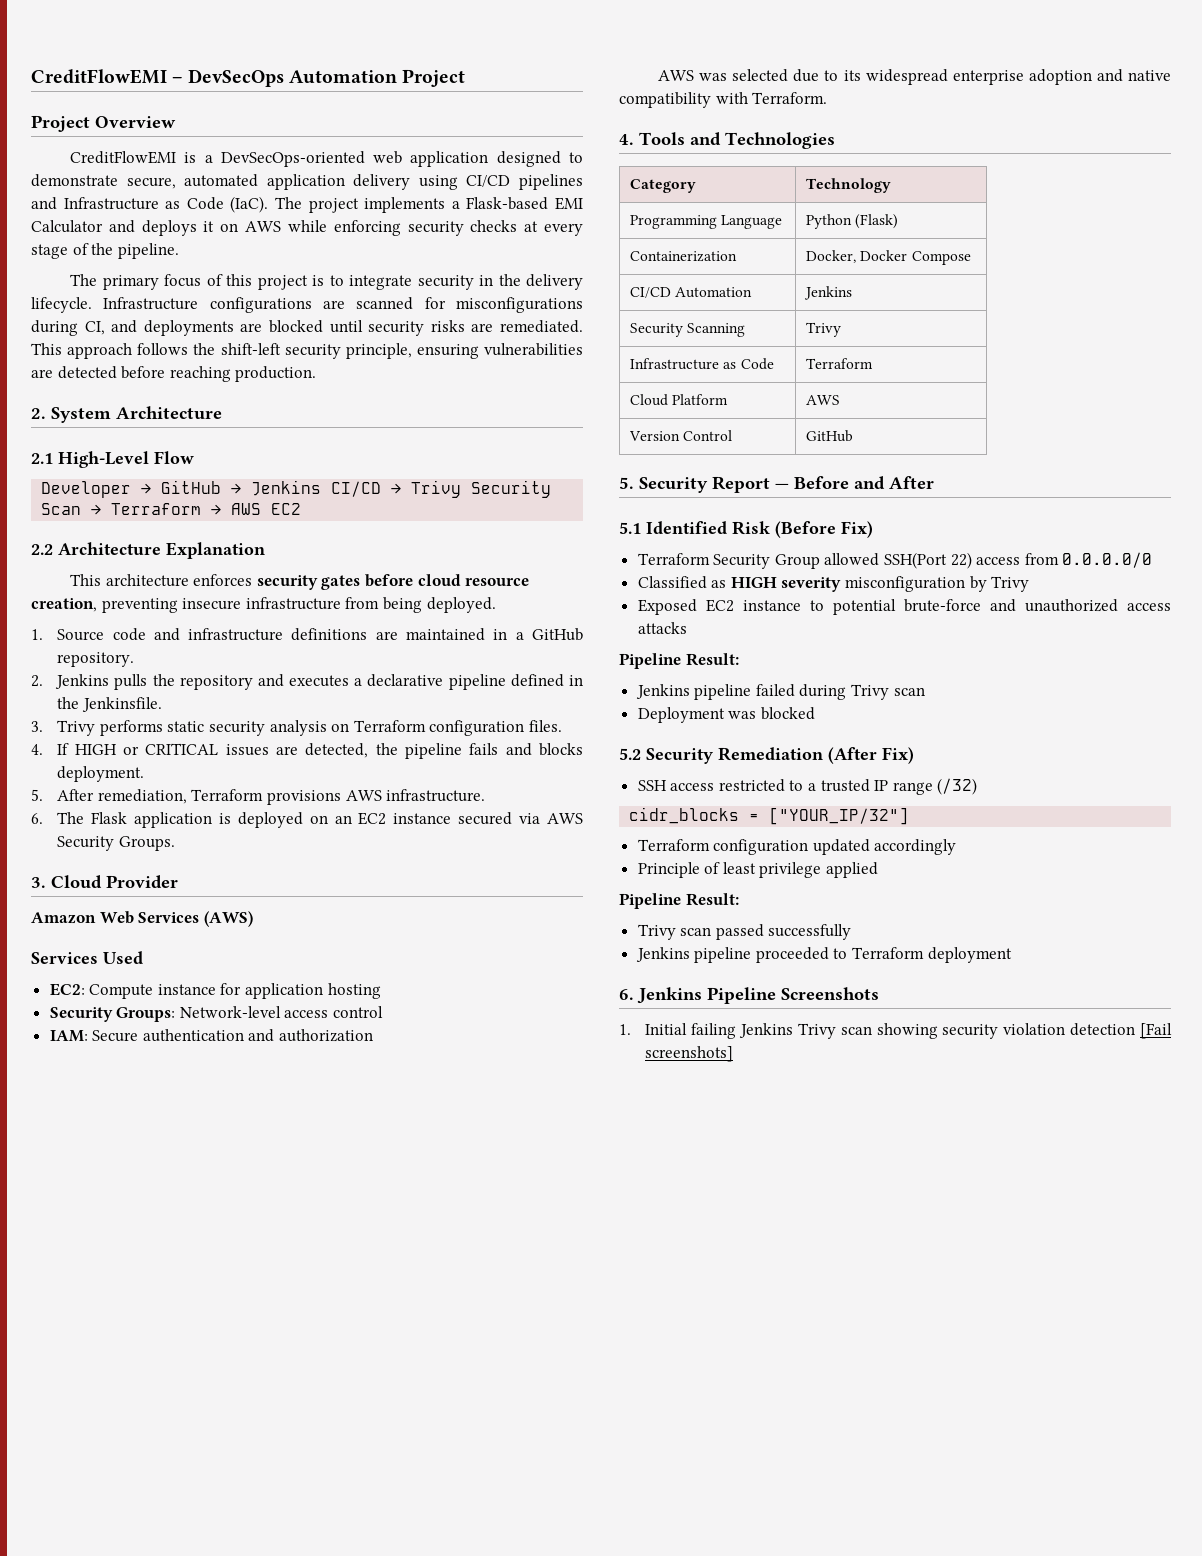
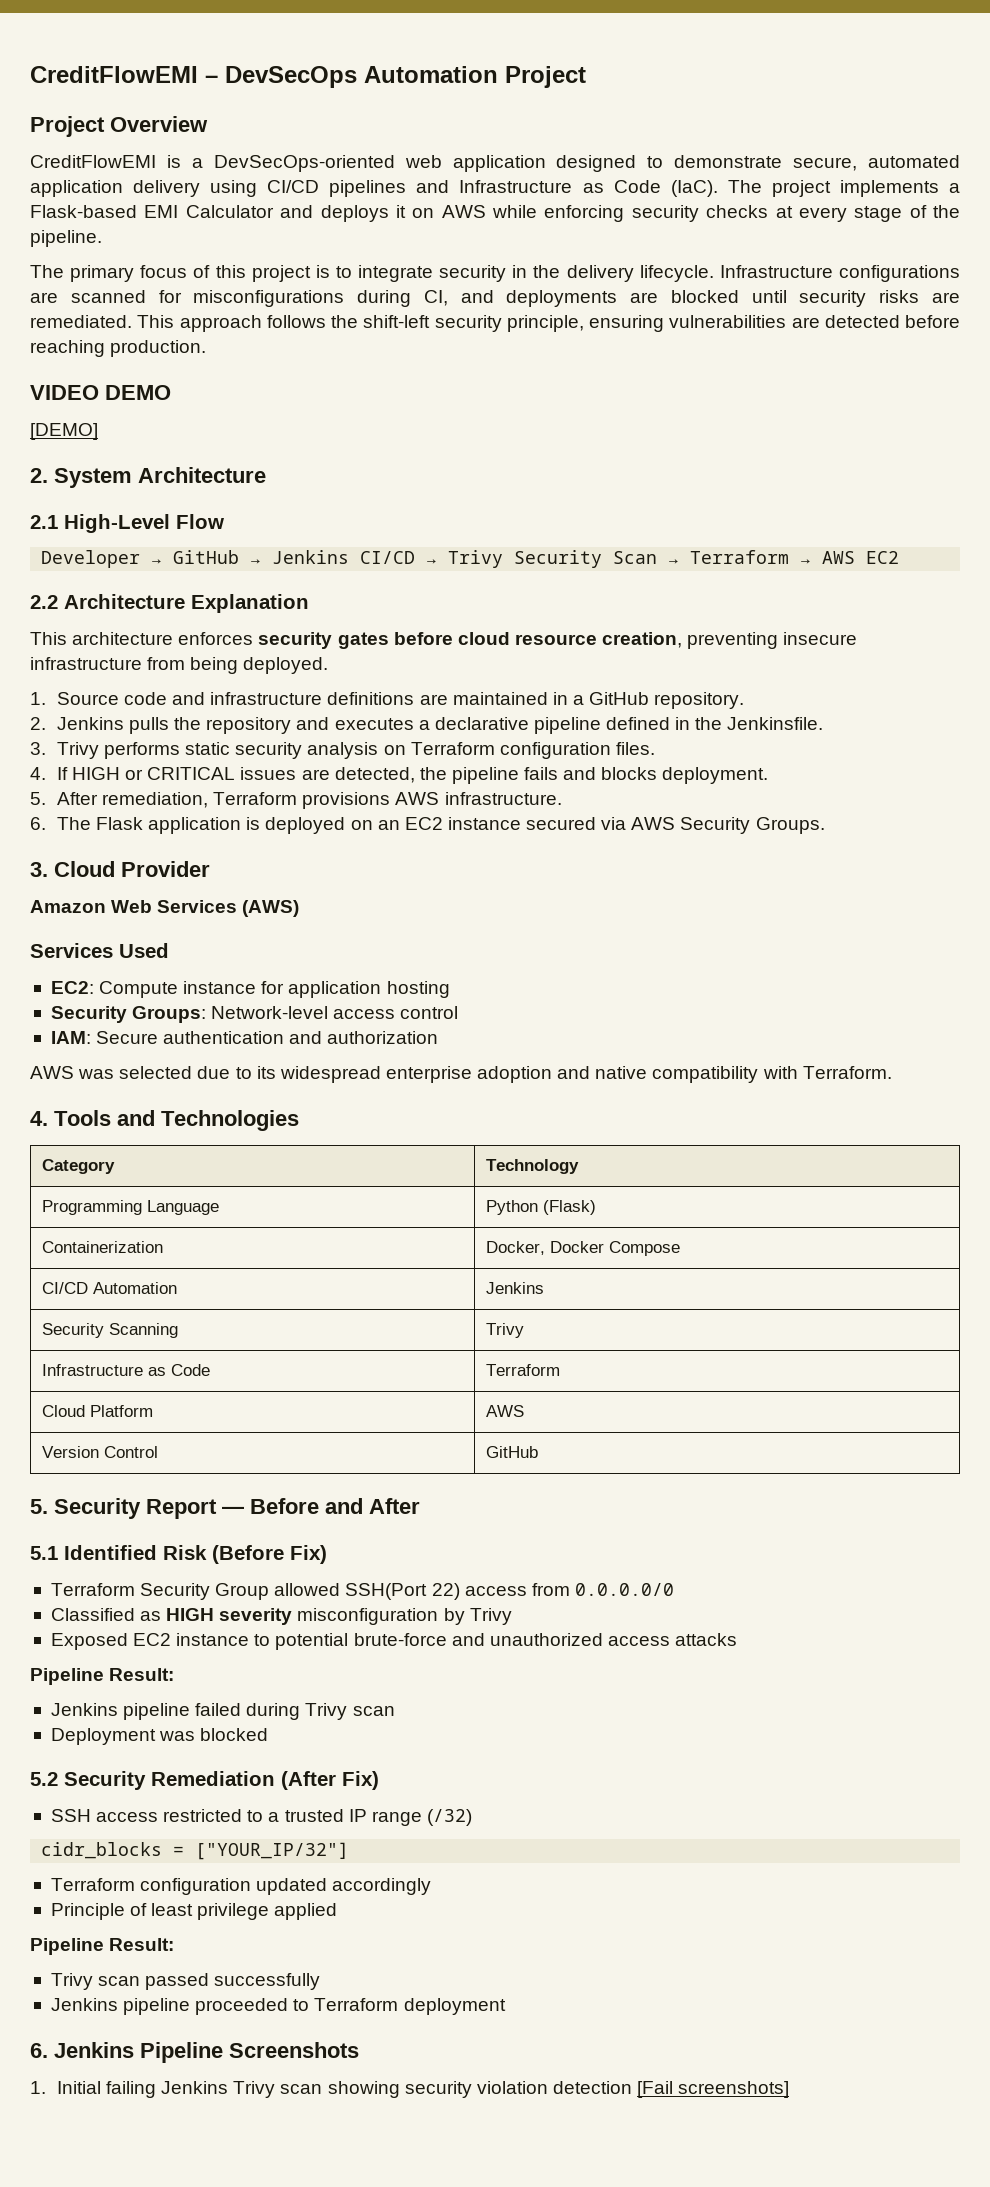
+ VIDEO DEMO
+ [DEMO]

